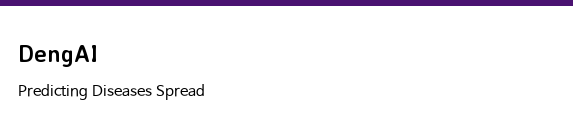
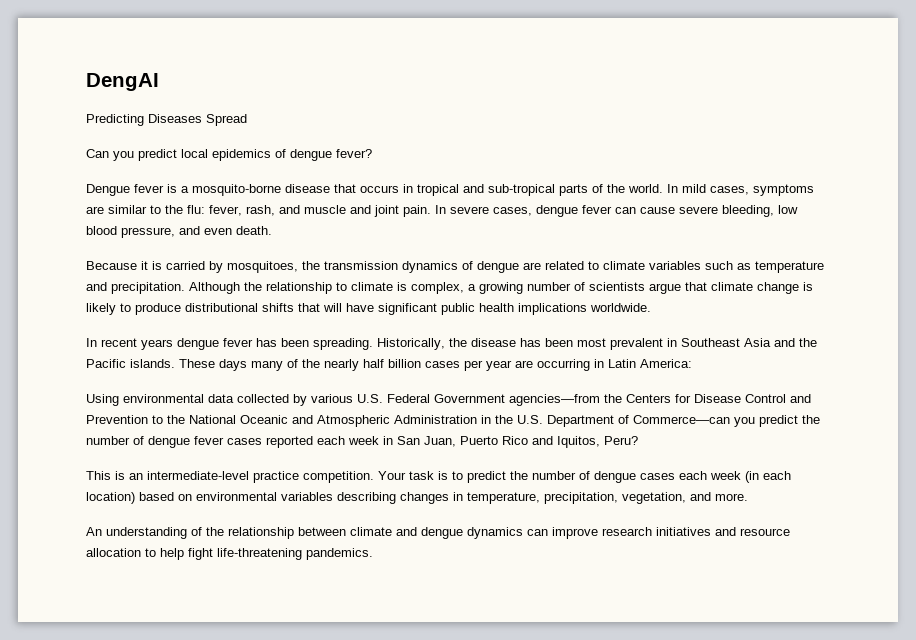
+ Can you predict local epidemics of dengue fever?
+ Dengue fever is a mosquito-borne disease that occurs in tropical and sub-tropical parts of the world. In mild cases, symptoms are similar to the flu: fever, rash, and muscle and joint pain. In severe cases, dengue fever can cause severe bleeding, low blood pressure, and even death.
+ Because it is carried by mosquitoes, the transmission dynamics of dengue are related to climate variables such as temperature and precipitation. Although the relationship to climate is complex, a growing number of scientists argue that climate change is likely to produce distributional shifts that will have significant public health implications worldwide.
+ In recent years dengue fever has been spreading. Historically, the disease has been most prevalent in Southeast Asia and the Pacific islands. These days many of the nearly half billion cases per year are occurring in Latin America:
+ Using environmental data collected by various U.S. Federal Government agencies—from the Centers for Disease Control and Prevention to the National Oceanic and Atmospheric Administration in the U.S. Department of Commerce—can you predict the number of dengue fever cases reported each week in San Juan, Puerto Rico and Iquitos, Peru?
+ This is an intermediate-level practice competition. Your task is to predict the number of dengue cases each week (in each location) based on environmental variables describing changes in temperature, precipitation, vegetation, and more.
+ An understanding of the relationship between climate and dengue dynamics can improve research initiatives and resource allocation to help fight life-threatening pandemics.

